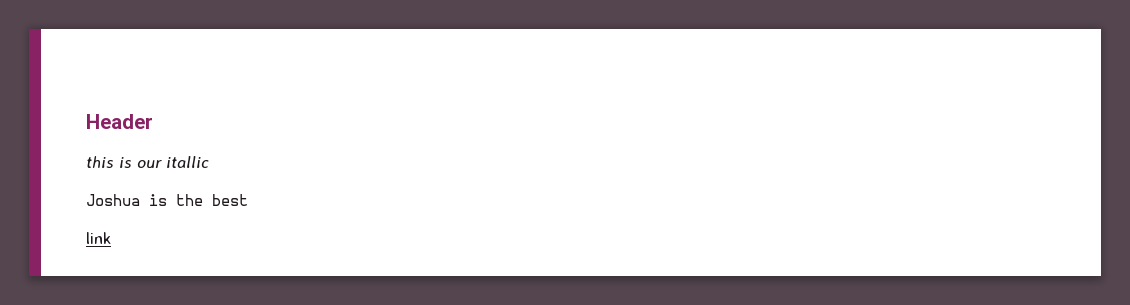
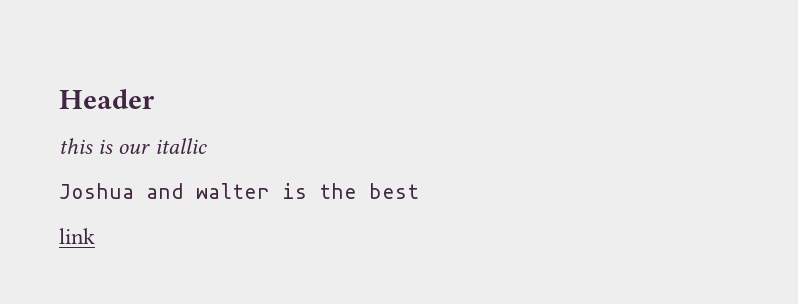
- Joshua is the best
+ Joshua and walter is the best

